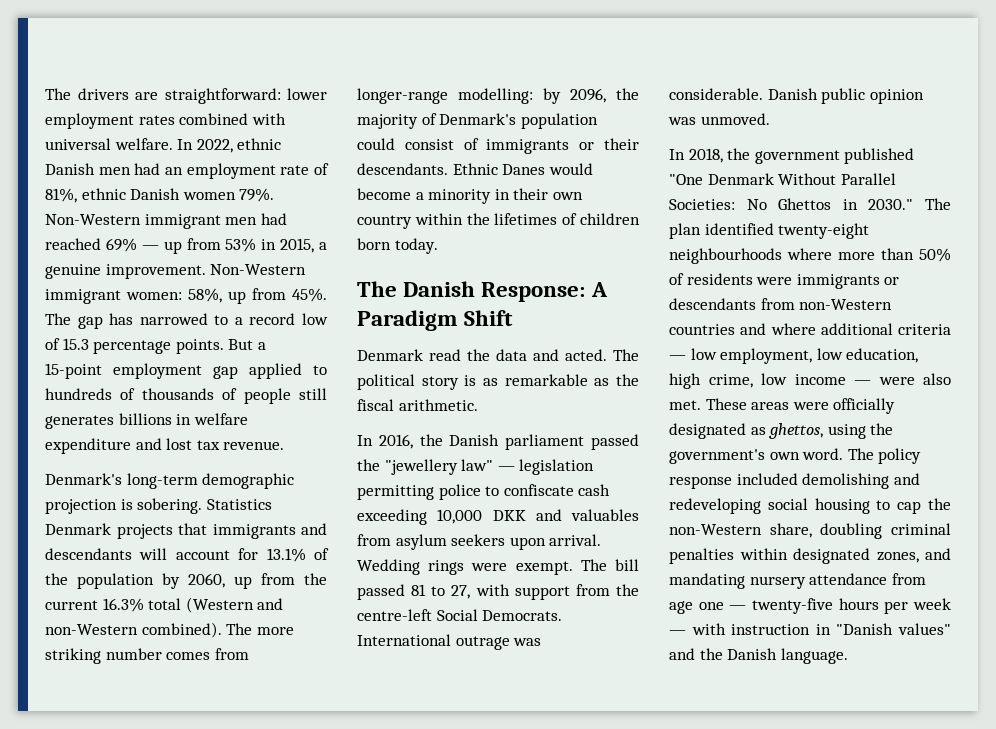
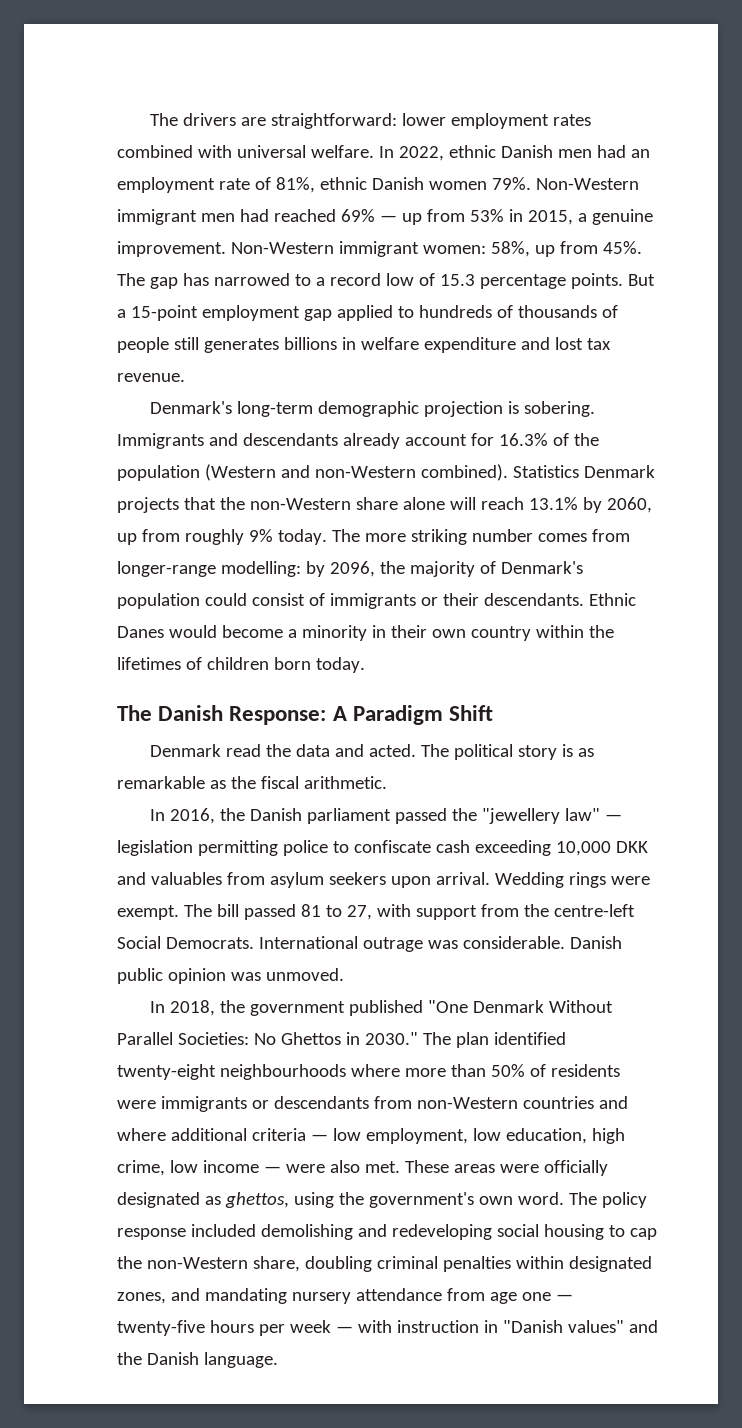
- Statistics Denmark projects that immigrants and descendants will account for 13.1% of the population by 2060, up from the current 16.3% total (Western and non-Western combined).
+ Immigrants and descendants already account for 16.3% of the population (Western and non-Western combined). Statistics Denmark projects that the non-Western share alone will reach 13.1% by 2060, up from roughly 9% today.

